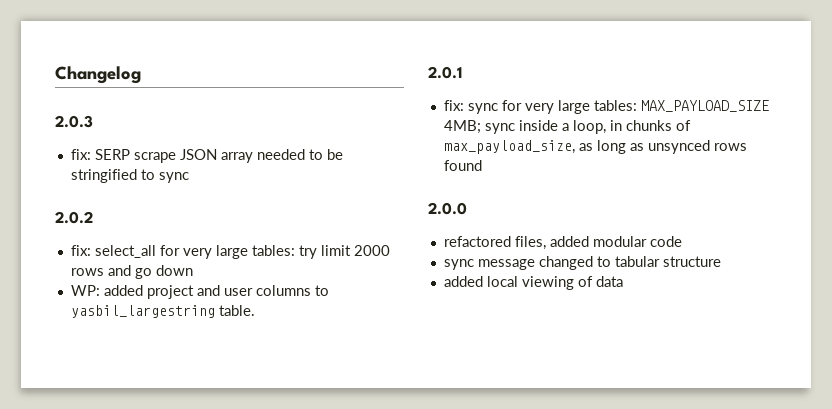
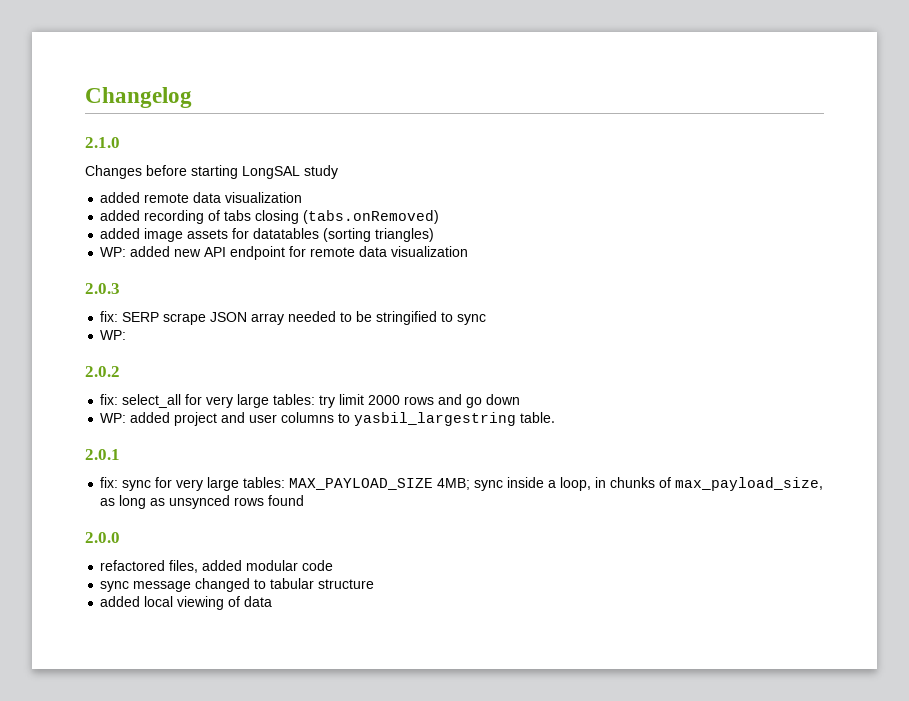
+ 2.1.0
+ Changes before starting LongSAL study
+ added remote data visualization
+ added recording of tabs closing (tabs.onRemoved)
+ added image assets for datatables (sorting triangles)
+ WP: added new API endpoint for remote data visualization
  fix: SERP scrape JSON array needed to be stringified to sync
+ WP:

